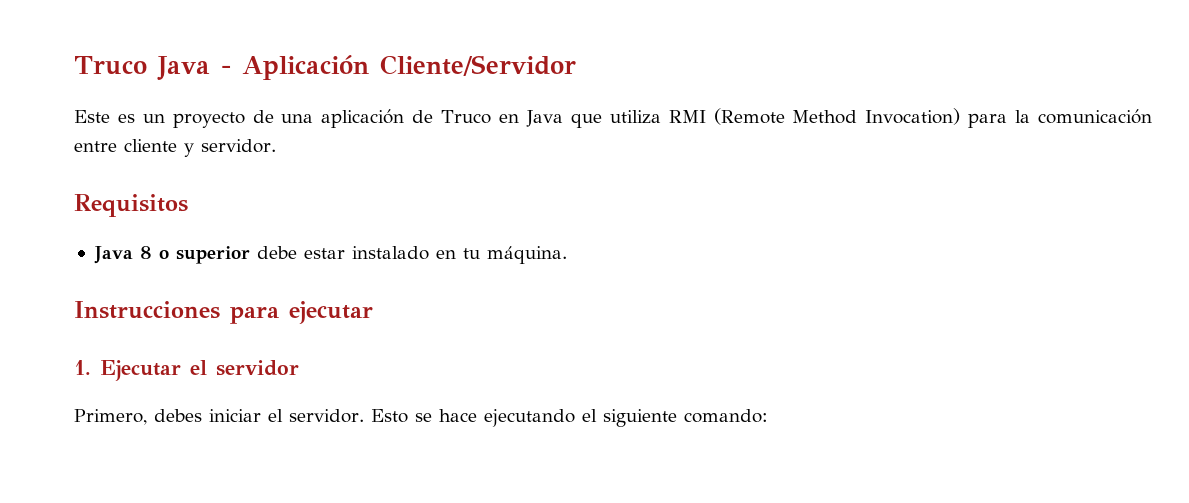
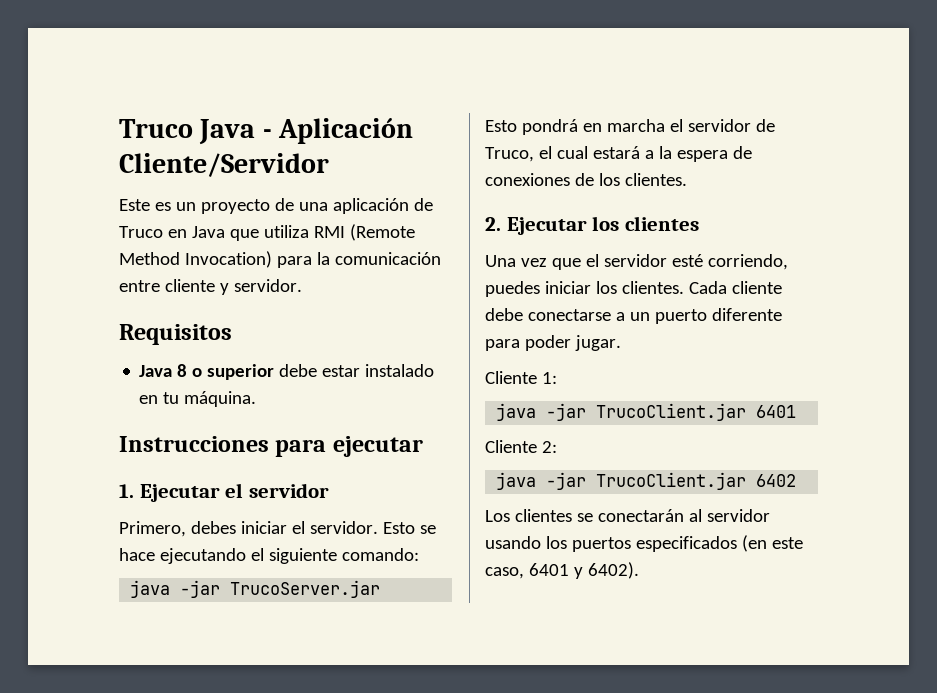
+ java -jar TrucoServer.jar
+ Esto pondrá en marcha el servidor de Truco, el cual estará a la espera de conexiones de los clientes.
+ 2. Ejecutar los clientes
+ Una vez que el servidor esté corriendo, puedes iniciar los clientes. Cada cliente debe conectarse a un puerto diferente para poder jugar.
+ Cliente 1:
+ java -jar TrucoClient.jar 6401
+ Cliente 2:
+ java -jar TrucoClient.jar 6402
+ Los clientes se conectarán al servidor usando los puertos especificados (en este caso, 6401 y 6402).

